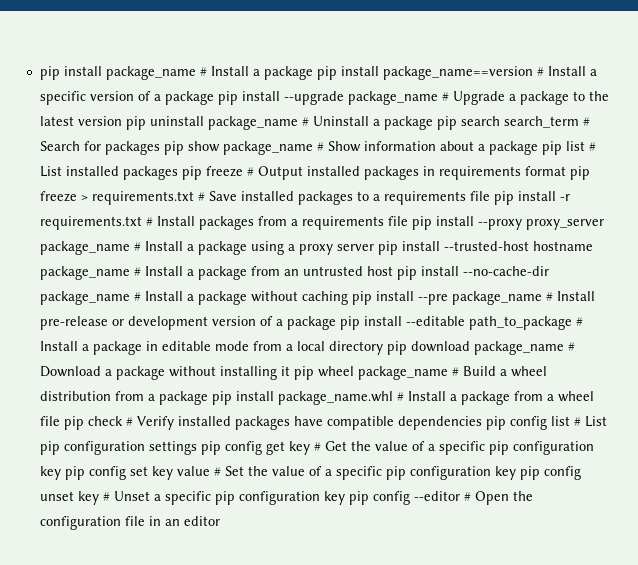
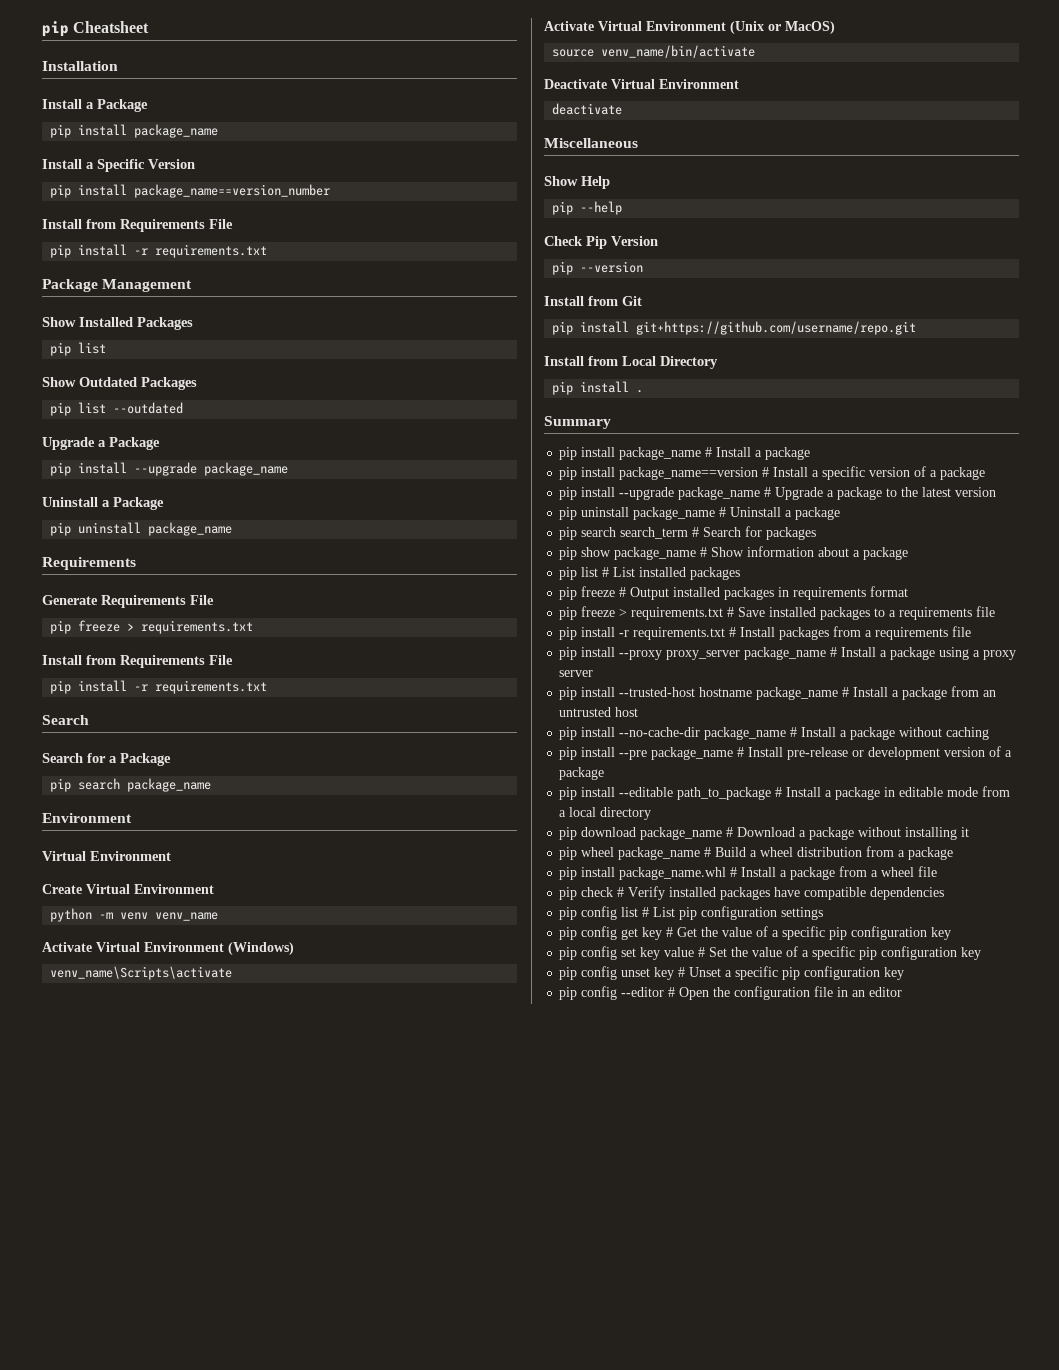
- pip install package_name # Install a package pip install package_name==version # Install a specific version of a package pip install --upgrade package_name # Upgrade a package to the latest version pip uninstall package_name # Uninstall a package pip search search_term # Search for packages pip show package_name # Show information about a package pip list # List installed packages pip freeze # Output installed packages in requirements format pip freeze > requirements.txt # Save installed packages to a requirements file pip install -r requirements.txt # Install packages from a requirements file pip install --proxy proxy_server package_name # Install a package using a proxy server pip install --trusted-host hostname package_name # Install a package from an untrusted host pip install --no-cache-dir package_name # Install a package without caching pip install --pre package_name # Install pre-release or development version of a package pip install --editable path_to_package # Install a package in editable mode from a local directory pip download package_name # Download a package without installing it pip wheel package_name # Build a wheel distribution from a package pip install package_name.whl # Install a package from a wheel file pip check # Verify installed packages have compatible dependencies pip config list # List pip configuration settings pip config get key # Get the value of a specific pip configuration key pip config set key value # Set the value of a specific pip configuration key pip config unset key # Unset a specific pip configuration key pip config --editor # Open the configuration file in an editor
+ pip Cheatsheet
+ Installation
+ Install a Package
+ pip install package_name
+ Install a Specific Version
+ pip install package_name==version_number
+ Install from Requirements File
+ pip install -r requirements.txt
+ Package Management
+ Show Installed Packages
+ pip list
+ Show Outdated Packages
+ pip list --outdated
+ Upgrade a Package
+ pip install --upgrade package_name
+ Uninstall a Package
+ pip uninstall package_name
+ Requirements
+ Generate Requirements File
+ pip freeze > requirements.txt
+ Install from Requirements File
+ pip install -r requirements.txt
+ Search
+ Search for a Package
+ pip search package_name
+ Environment
+ Virtual Environment
+ Create Virtual Environment
+ python -m venv venv_name
+ Activate Virtual Environment (Windows)
+ venv_name\Scripts\activate
+ Activate Virtual Environment (Unix or MacOS)
+ source venv_name/bin/activate
+ Deactivate Virtual Environment
+ deactivate
+ Miscellaneous
+ Show Help
+ pip --help
+ Check Pip Version
+ pip --version
+ Install from Git
+ pip install git+https://github.com/username/repo.git
+ Install from Local Directory
+ pip install .
+ Summary
+ pip install package_name # Install a package
+ pip install package_name==version # Install a specific version of a package
+ pip install --upgrade package_name # Upgrade a package to the latest version
+ pip uninstall package_name # Uninstall a package
+ pip search search_term # Search for packages
+ pip show package_name # Show information about a package
+ pip list # List installed packages
+ pip freeze # Output installed packages in requirements format
+ pip freeze > requirements.txt # Save installed packages to a requirements file
+ pip install -r requirements.txt # Install packages from a requirements file
+ pip install --proxy proxy_server package_name # Install a package using a proxy server
+ pip install --trusted-host hostname package_name # Install a package from an untrusted host
+ pip install --no-cache-dir package_name # Install a package without caching
+ pip install --pre package_name # Install pre-release or development version of a package
+ pip install --editable path_to_package # Install a package in editable mode from a local directory
+ pip download package_name # Download a package without installing it
+ pip wheel package_name # Build a wheel distribution from a package
+ pip install package_name.whl # Install a package from a wheel file
+ pip check # Verify installed packages have compatible dependencies
+ pip config list # List pip configuration settings
+ pip config get key # Get the value of a specific pip configuration key
+ pip config set key value # Set the value of a specific pip configuration key
+ pip config unset key # Unset a specific pip configuration key
+ pip config --editor # Open the configuration file in an editor

